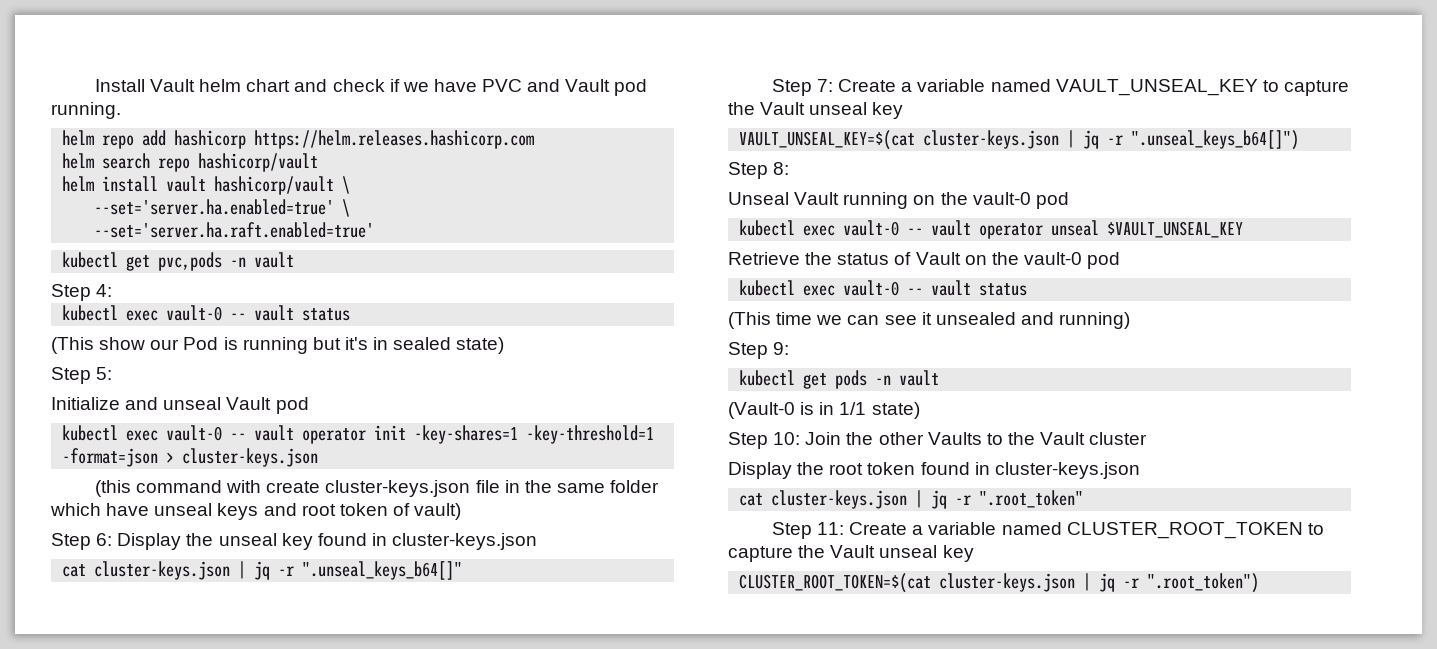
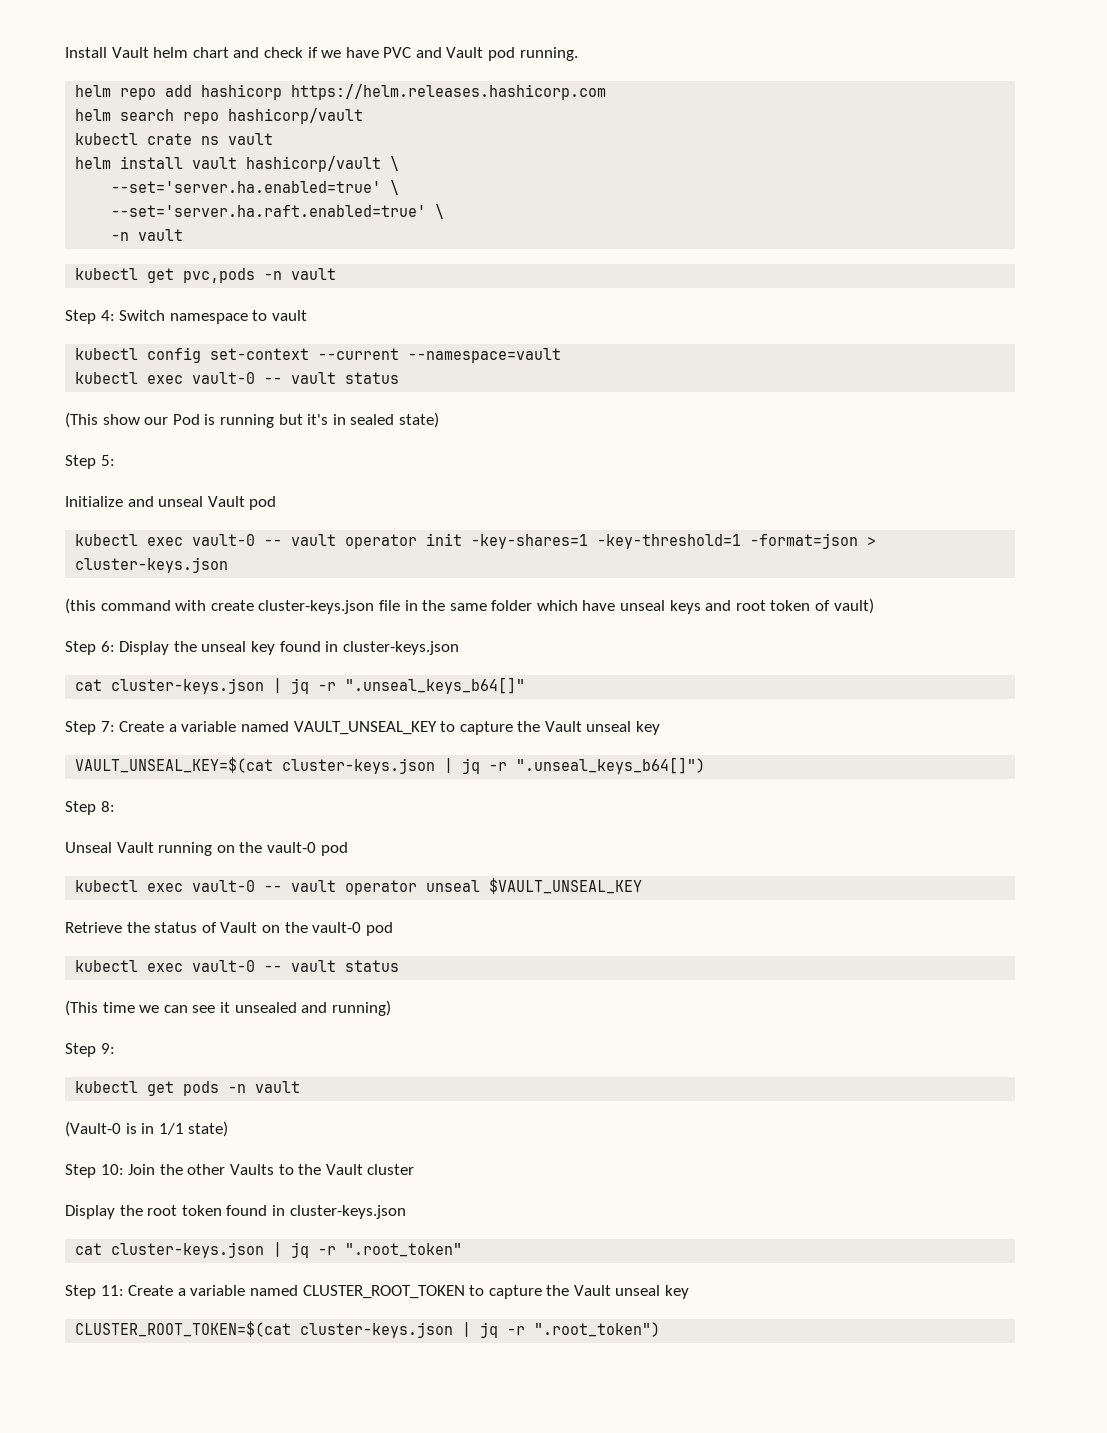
+ kubectl crate ns vault
- --set='server.ha.raft.enabled=true'
+ --set='server.ha.raft.enabled=true' \
+ -n vault
- Step 4:
+ Step 4: Switch namespace to vault
+ kubectl config set-context --current --namespace=vault

